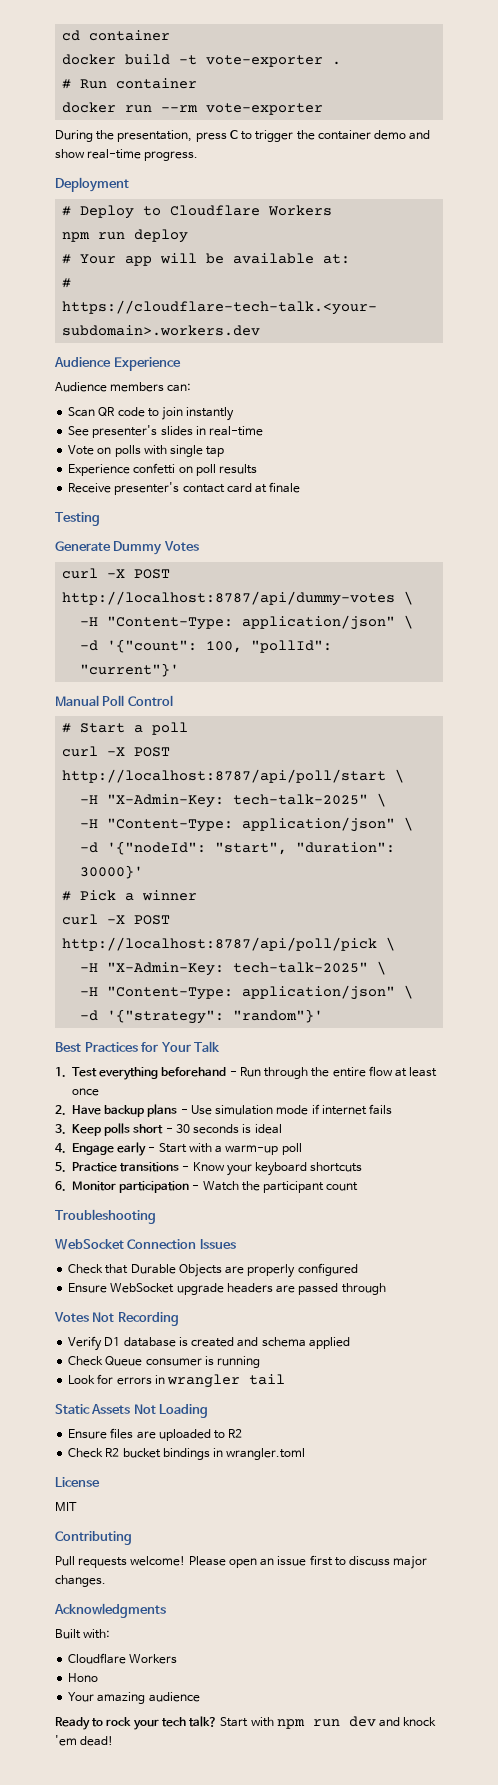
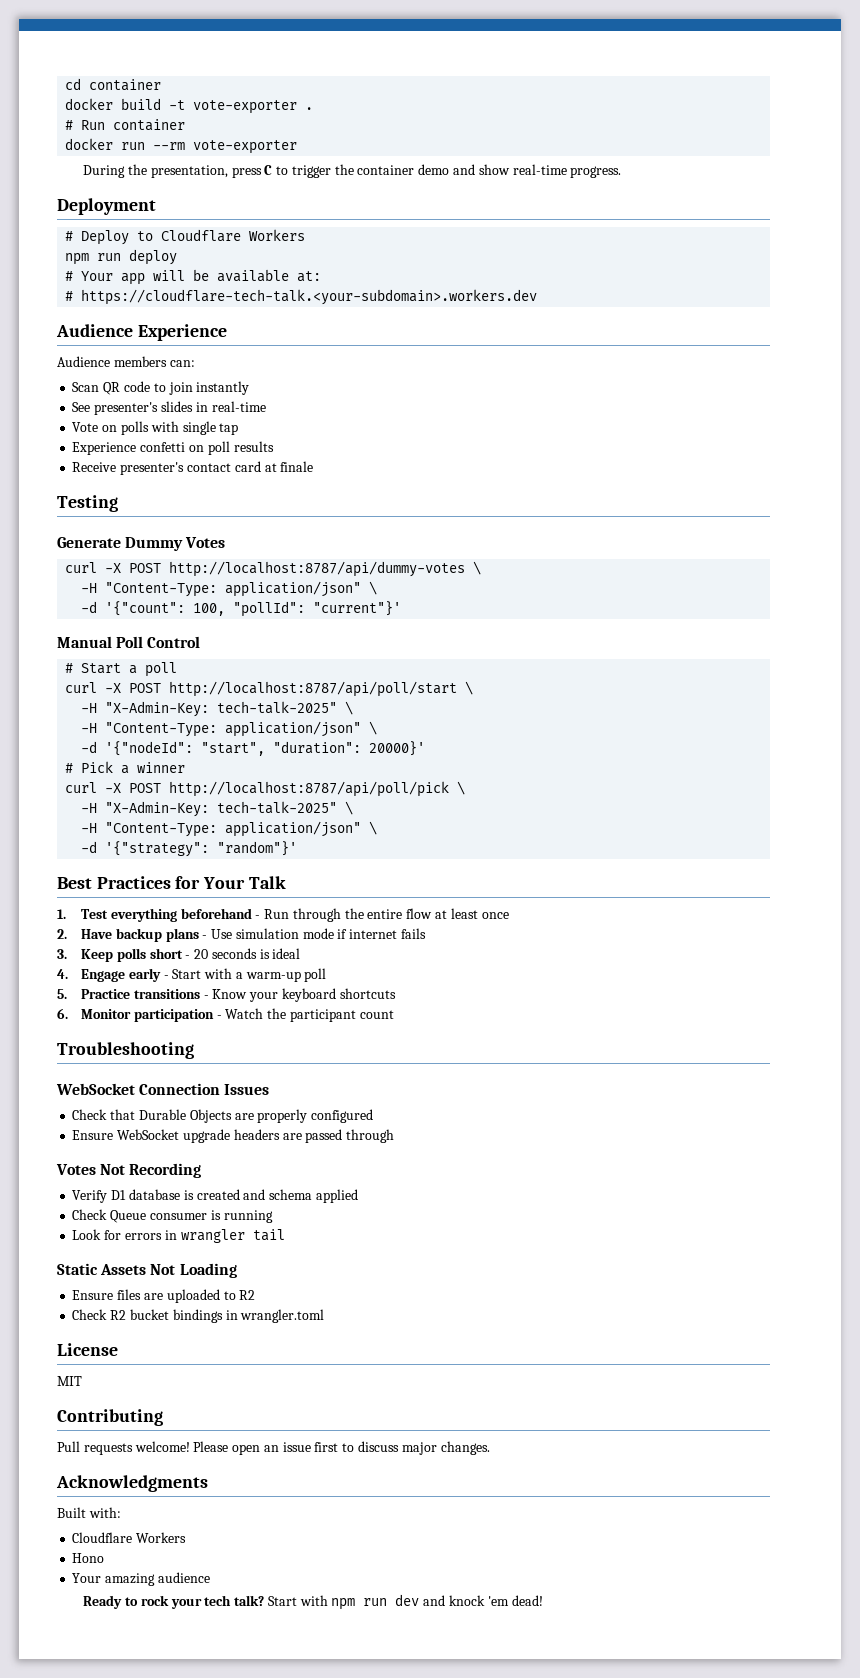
- -d '{"nodeId": "start", "duration": 30000}'
+ -d '{"nodeId": "start", "duration": 20000}'
- 3. Keep polls short - 30 seconds is ideal
+ 3. Keep polls short - 20 seconds is ideal

